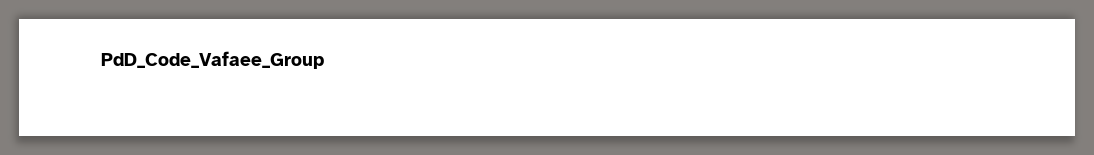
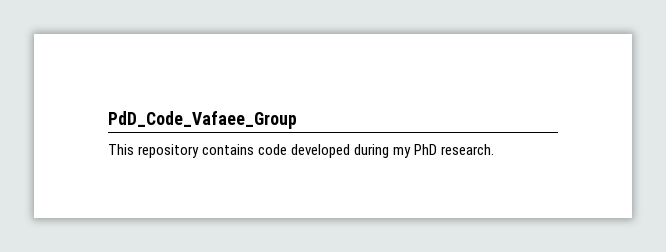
+ This repository contains code developed during my PhD research.

